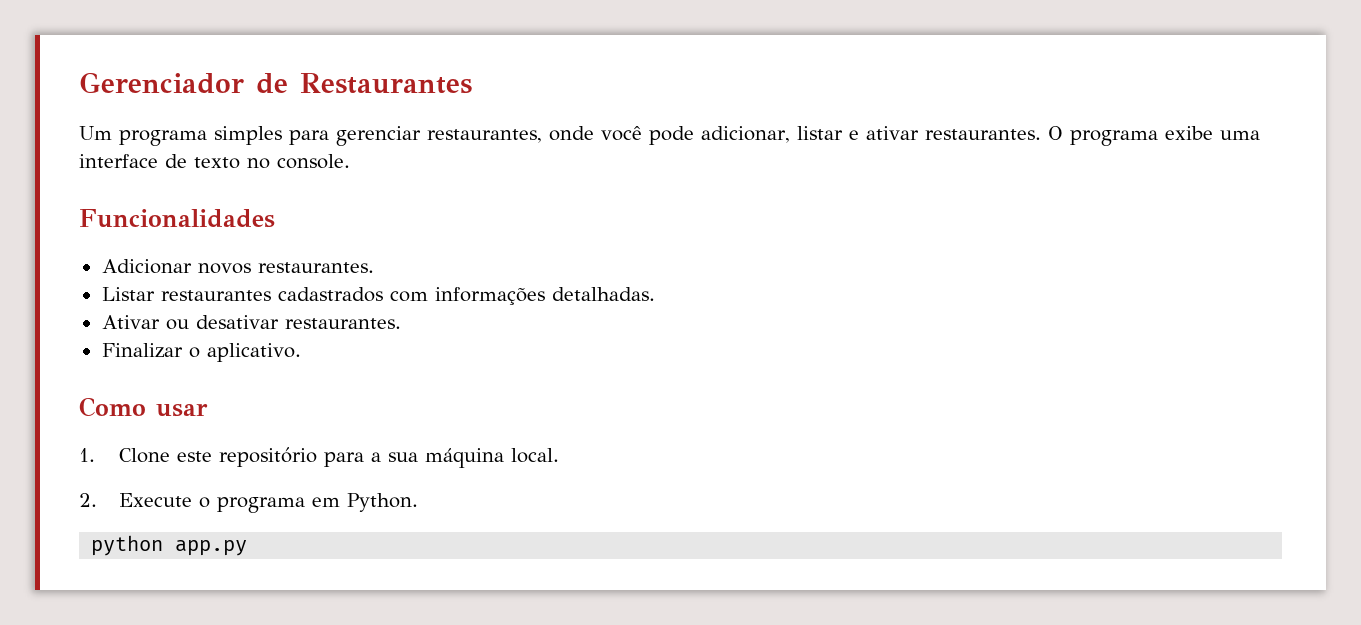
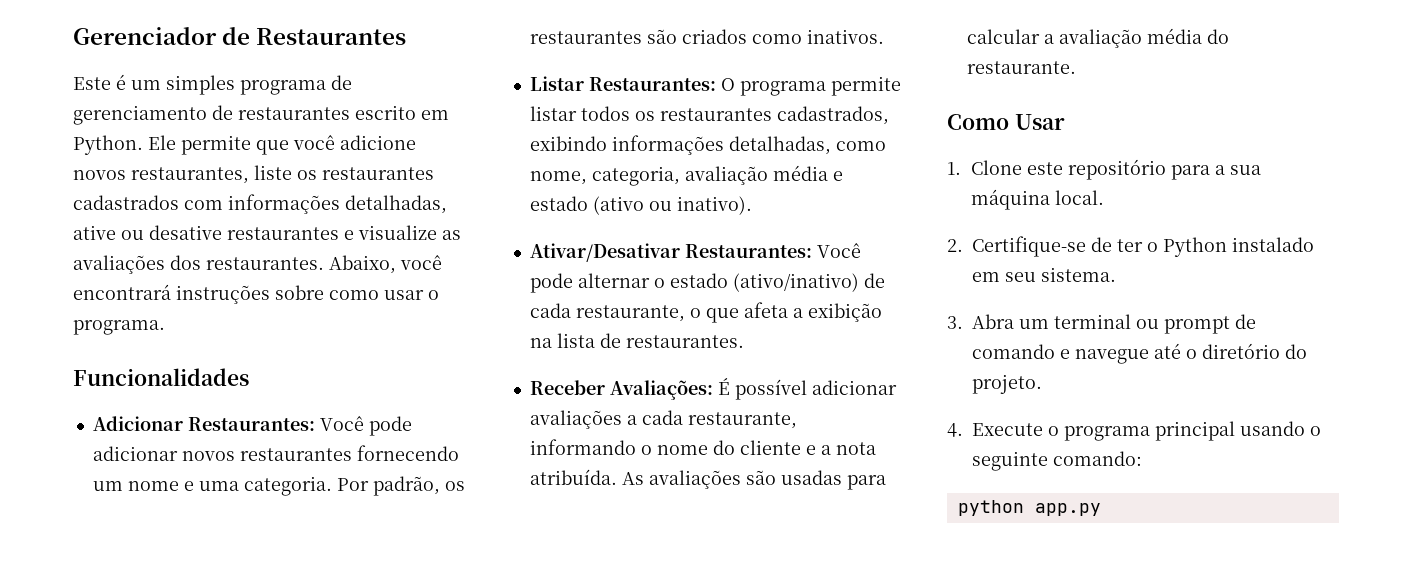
- Um programa simples para gerenciar restaurantes, onde você pode adicionar, listar e ativar restaurantes. O programa exibe uma interface de texto no console.
+ Este é um simples programa de gerenciamento de restaurantes escrito em Python. Ele permite que você adicione novos restaurantes, liste os restaurantes cadastrados com informações detalhadas, ative ou desative restaurantes e visualize as avaliações dos restaurantes. Abaixo, você encontrará instruções sobre como usar o programa.
  Funcionalidades
- Adicionar novos restaurantes.
- Listar restaurantes cadastrados com informações detalhadas.
- Ativar ou desativar restaurantes.
- Finalizar o aplicativo.
+ Adicionar Restaurantes: Você pode adicionar novos restaurantes fornecendo um nome e uma categoria. Por padrão, os restaurantes são criados como inativos.
+ Listar Restaurantes: O programa permite listar todos os restaurantes cadastrados, exibindo informações detalhadas, como nome, categoria, avaliação média e estado (ativo ou inativo).
+ Ativar/Desativar Restaurantes: Você pode alternar o estado (ativo/inativo) de cada restaurante, o que afeta a exibição na lista de restaurantes.
+ Receber Avaliações: É possível adicionar avaliações a cada restaurante, informando o nome do cliente e a nota atribuída. As avaliações são usadas para calcular a avaliação média do restaurante.
- Como usar
+ Como Usar
- 2. Execute o programa em Python.
+ 2. Certifique-se de ter o Python instalado em seu sistema.
+ 3. Abra um terminal ou prompt de comando e navegue até o diretório do projeto.
+ 4. Execute o programa principal usando o seguinte comando:

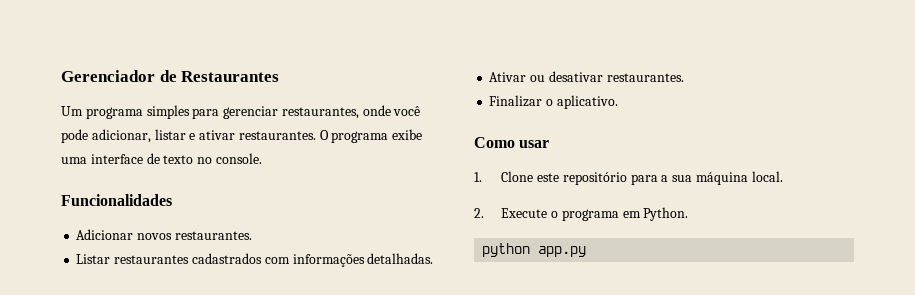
- Este é um simples programa de gerenciamento de restaurantes escrito em Python. Ele permite que você adicione novos restaurantes, liste os restaurantes cadastrados com informações detalhadas, ative ou desative restaurantes e visualize as avaliações dos restaurantes. Abaixo, você encontrará instruções sobre como usar o programa.
+ Um programa simples para gerenciar restaurantes, onde você pode adicionar, listar e ativar restaurantes. O programa exibe uma interface de texto no console.
  Funcionalidades
- Adicionar Restaurantes: Você pode adicionar novos restaurantes fornecendo um nome e uma categoria. Por padrão, os restaurantes são criados como inativos.
- Listar Restaurantes: O programa permite listar todos os restaurantes cadastrados, exibindo informações detalhadas, como nome, categoria, avaliação média e estado (ativo ou inativo).
- Ativar/Desativar Restaurantes: Você pode alternar o estado (ativo/inativo) de cada restaurante, o que afeta a exibição na lista de restaurantes.
- Receber Avaliações: É possível adicionar avaliações a cada restaurante, informando o nome do cliente e a nota atribuída. As avaliações são usadas para calcular a avaliação média do restaurante.
+ Adicionar novos restaurantes.
+ Listar restaurantes cadastrados com informações detalhadas.
+ Ativar ou desativar restaurantes.
+ Finalizar o aplicativo.
- Como Usar
+ Como usar
- 2. Certifique-se de ter o Python instalado em seu sistema.
- 3. Abra um terminal ou prompt de comando e navegue até o diretório do projeto.
- 4. Execute o programa principal usando o seguinte comando:
+ 2. Execute o programa em Python.

